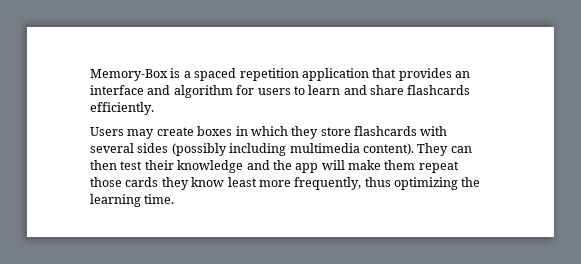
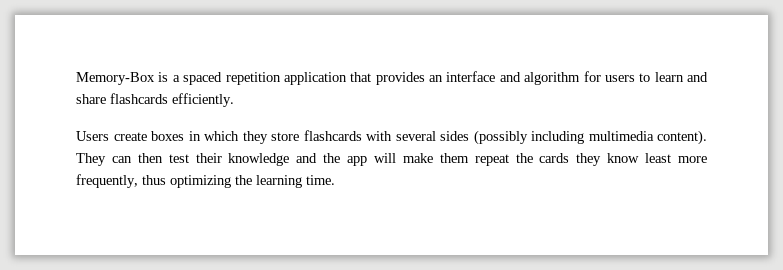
- Users may create boxes in which they store flashcards with several sides (possibly including multimedia content).
+ Users create boxes in which they store flashcards with several sides (possibly including multimedia content).
- They can then test their knowledge and the app will make them repeat those cards they know least more frequently, thus optimizing the learning time.
+ They can then test their knowledge and the app will make them repeat the cards they know least more frequently, thus optimizing the learning time.

